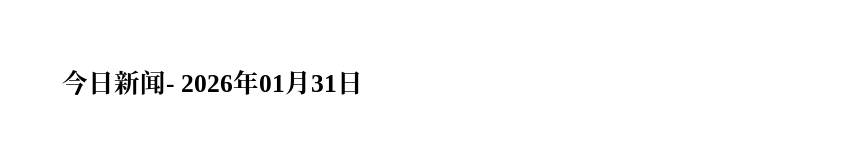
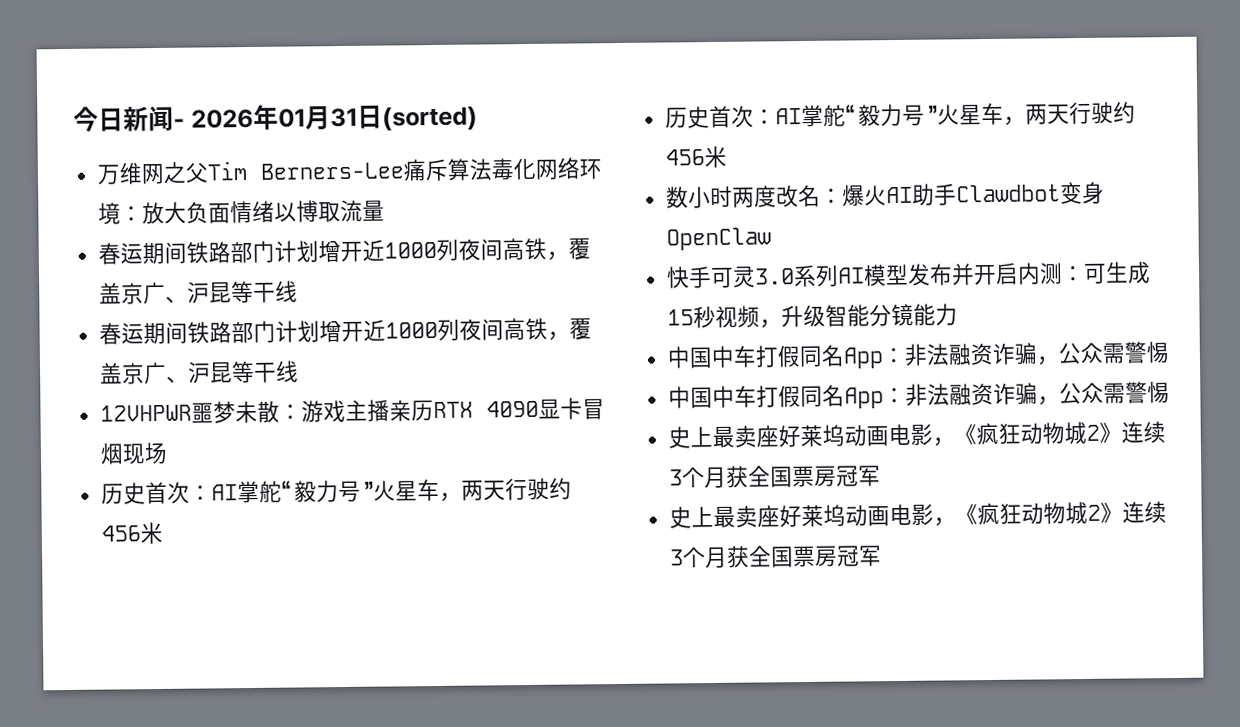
- 今日新闻- 2026年01月31日
+ 今日新闻- 2026年01月31日(sorted)
+ 万维网之父Tim Berners-Lee痛斥算法毒化网络环境：放大负面情绪以博取流量
+ 春运期间铁路部门计划增开近1000列夜间高铁，覆盖京广、沪昆等干线
+ 春运期间铁路部门计划增开近1000列夜间高铁，覆盖京广、沪昆等干线
+ 12VHPWR噩梦未散：游戏主播亲历RTX 4090显卡冒烟现场
+ 历史首次：AI掌舵“毅力号”火星车，两天行驶约456米
+ 历史首次：AI掌舵“毅力号”火星车，两天行驶约456米
+ 数小时两度改名：爆火AI助手Clawdbot变身OpenClaw
+ 快手可灵3.0系列AI模型发布并开启内测：可生成15秒视频，升级智能分镜能力
+ 中国中车打假同名App：非法融资诈骗，公众需警惕
+ 中国中车打假同名App：非法融资诈骗，公众需警惕
+ 史上最卖座好莱坞动画电影，《疯狂动物城2》连续3个月获全国票房冠军
+ 史上最卖座好莱坞动画电影，《疯狂动物城2》连续3个月获全国票房冠军

